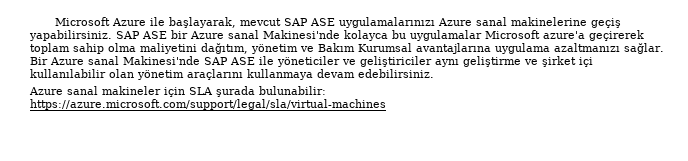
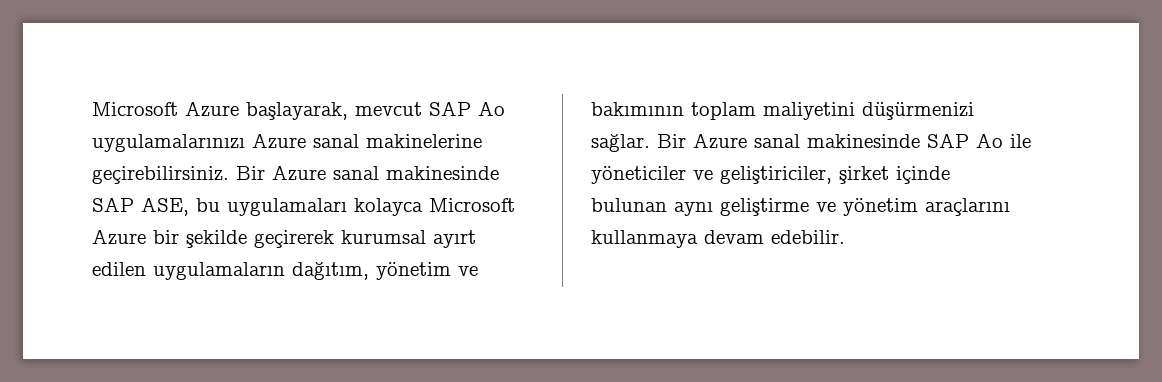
- Microsoft Azure ile başlayarak, mevcut SAP ASE uygulamalarınızı Azure sanal makinelerine geçiş yapabilirsiniz. SAP ASE bir Azure sanal Makinesi'nde kolayca bu uygulamalar Microsoft azure'a geçirerek toplam sahip olma maliyetini dağıtım, yönetim ve Bakım Kurumsal avantajlarına uygulama azaltmanızı sağlar. Bir Azure sanal Makinesi'nde SAP ASE ile yöneticiler ve geliştiriciler aynı geliştirme ve şirket içi kullanılabilir olan yönetim araçlarını kullanmaya devam edebilirsiniz.
- Azure sanal makineler için SLA şurada bulunabilir: https://azure.microsoft.com/support/legal/sla/virtual-machines
+ Microsoft Azure başlayarak, mevcut SAP Ao uygulamalarınızı Azure sanal makinelerine geçirebilirsiniz. Bir Azure sanal makinesinde SAP ASE, bu uygulamaları kolayca Microsoft Azure bir şekilde geçirerek kurumsal ayırt edilen uygulamaların dağıtım, yönetim ve bakımının toplam maliyetini düşürmenizi sağlar. Bir Azure sanal makinesinde SAP Ao ile yöneticiler ve geliştiriciler, şirket içinde bulunan aynı geliştirme ve yönetim araçlarını kullanmaya devam edebilir.

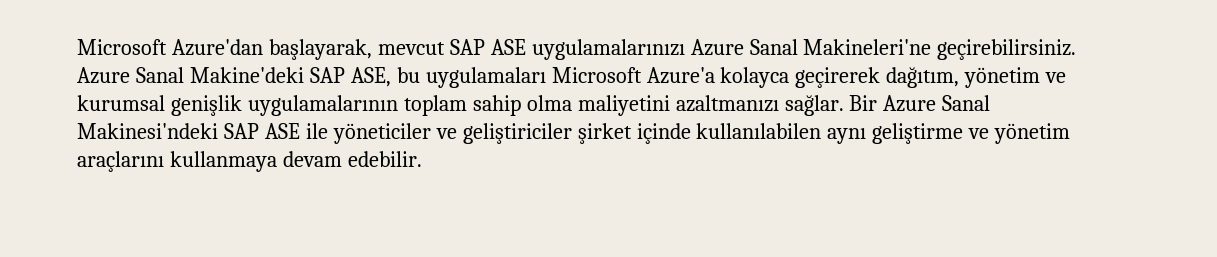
- Microsoft Azure başlayarak, mevcut SAP Ao uygulamalarınızı Azure sanal makinelerine geçirebilirsiniz. Bir Azure sanal makinesinde SAP ASE, bu uygulamaları kolayca Microsoft Azure bir şekilde geçirerek kurumsal ayırt edilen uygulamaların dağıtım, yönetim ve bakımının toplam maliyetini düşürmenizi sağlar. Bir Azure sanal makinesinde SAP Ao ile yöneticiler ve geliştiriciler, şirket içinde bulunan aynı geliştirme ve yönetim araçlarını kullanmaya devam edebilir.
+ Microsoft Azure'dan başlayarak, mevcut SAP ASE uygulamalarınızı Azure Sanal Makineleri'ne geçirebilirsiniz. Azure Sanal Makine'deki SAP ASE, bu uygulamaları Microsoft Azure'a kolayca geçirerek dağıtım, yönetim ve kurumsal genişlik uygulamalarının toplam sahip olma maliyetini azaltmanızı sağlar. Bir Azure Sanal Makinesi'ndeki SAP ASE ile yöneticiler ve geliştiriciler şirket içinde kullanılabilen aynı geliştirme ve yönetim araçlarını kullanmaya devam edebilir.

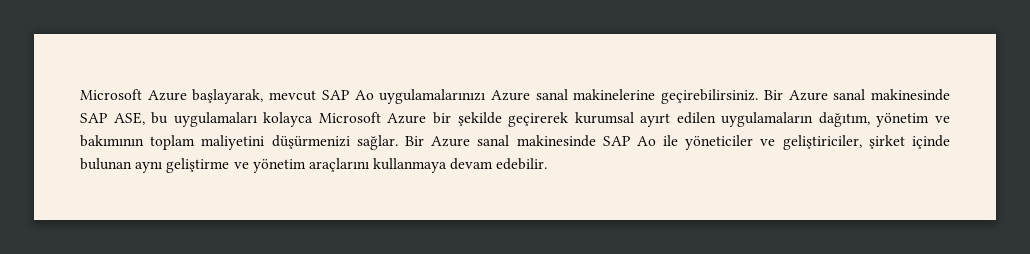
- Microsoft Azure'dan başlayarak, mevcut SAP ASE uygulamalarınızı Azure Sanal Makineleri'ne geçirebilirsiniz. Azure Sanal Makine'deki SAP ASE, bu uygulamaları Microsoft Azure'a kolayca geçirerek dağıtım, yönetim ve kurumsal genişlik uygulamalarının toplam sahip olma maliyetini azaltmanızı sağlar. Bir Azure Sanal Makinesi'ndeki SAP ASE ile yöneticiler ve geliştiriciler şirket içinde kullanılabilen aynı geliştirme ve yönetim araçlarını kullanmaya devam edebilir.
+ Microsoft Azure başlayarak, mevcut SAP Ao uygulamalarınızı Azure sanal makinelerine geçirebilirsiniz. Bir Azure sanal makinesinde SAP ASE, bu uygulamaları kolayca Microsoft Azure bir şekilde geçirerek kurumsal ayırt edilen uygulamaların dağıtım, yönetim ve bakımının toplam maliyetini düşürmenizi sağlar. Bir Azure sanal makinesinde SAP Ao ile yöneticiler ve geliştiriciler, şirket içinde bulunan aynı geliştirme ve yönetim araçlarını kullanmaya devam edebilir.

